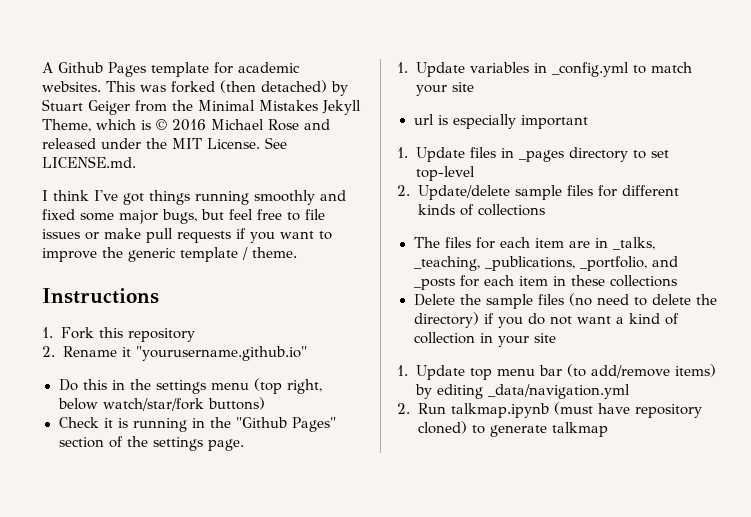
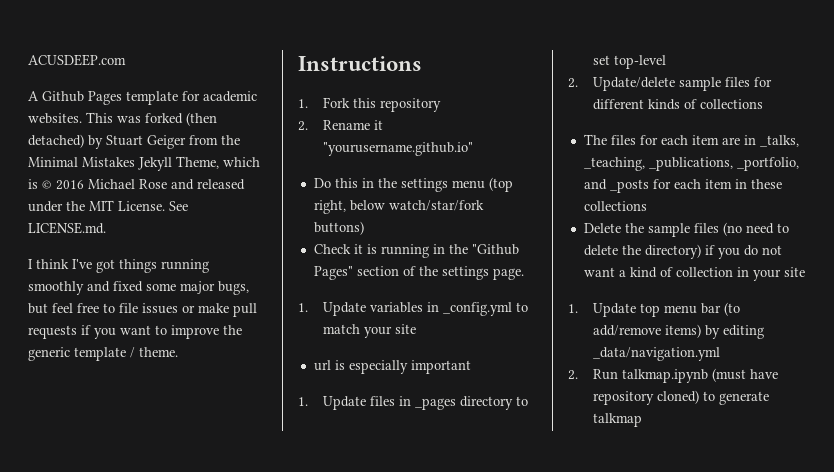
+ ACUSDEEP.com

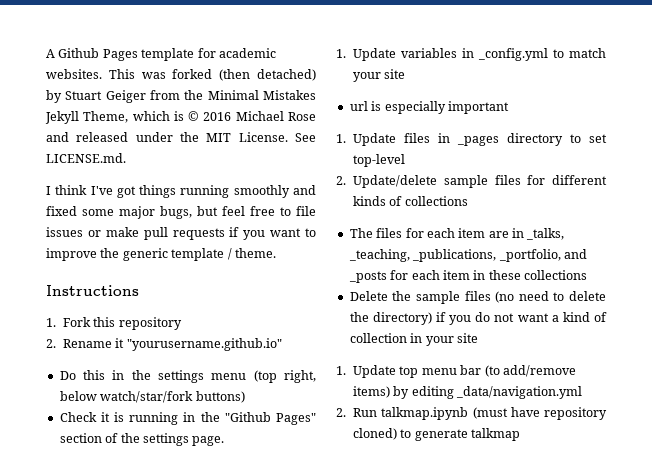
- ACUSDEEP.com

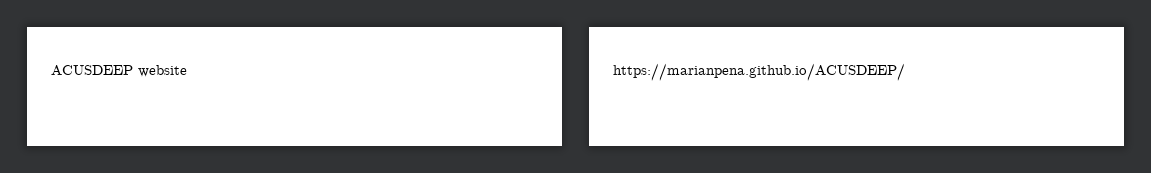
- A Github Pages template for academic websites. This was forked (then detached) by Stuart Geiger from the Minimal Mistakes Jekyll Theme, which is © 2016 Michael Rose and released under the MIT License. See LICENSE.md.
- I think I've got things running smoothly and fixed some major bugs, but feel free to file issues or make pull requests if you want to improve the generic template / theme.
- Instructions
- 1. Fork this repository
- 2. Rename it "yourusername.github.io"
- Do this in the settings menu (top right, below watch/star/fork buttons)
- Check it is running in the "Github Pages" section of the settings page.
- 1. Update variables in _config.yml to match your site
- url is especially important
- 1. Update files in _pages directory to set top-level
- 2. Update/delete sample files for different kinds of collections
- The files for each item are in _talks, _teaching, _publications, _portfolio, and _posts for each item in these collections
- Delete the sample files (no need to delete the directory) if you do not want a kind of collection in your site
- 1. Update top menu bar (to add/remove items) by editing _data/navigation.yml
- 2. Run talkmap.ipynb (must have repository cloned) to generate talkmap
+ ACUSDEEP website
+ https://marianpena.github.io/ACUSDEEP/

